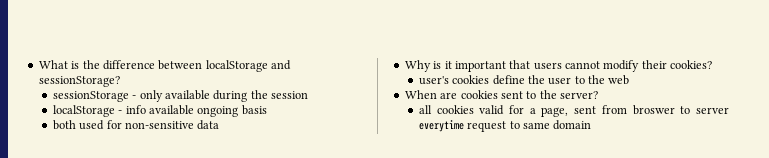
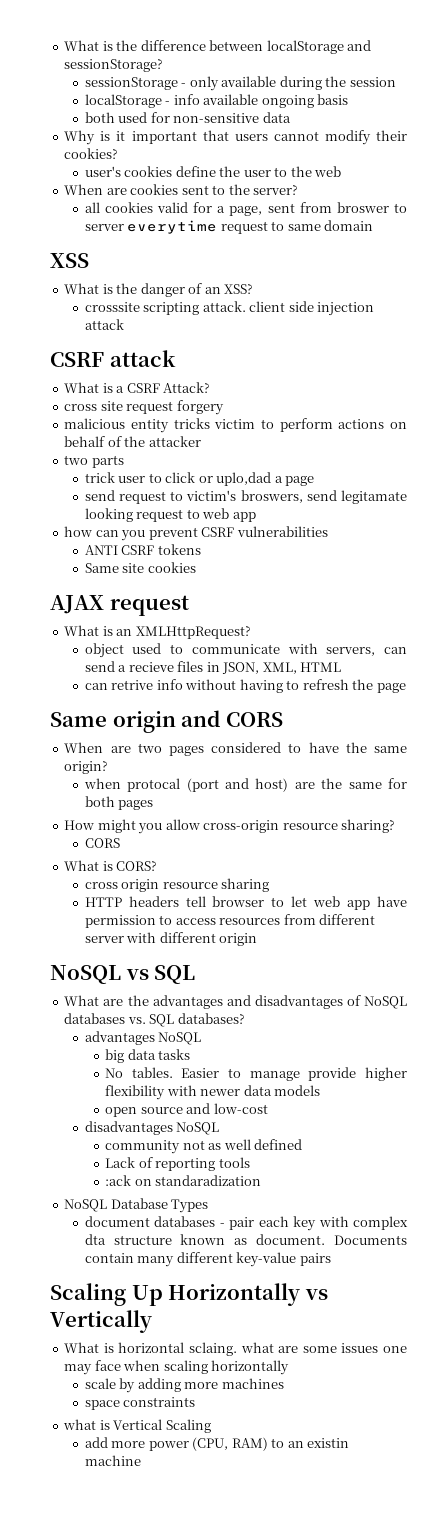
+ XSS
+ What is the danger of an XSS?
+ crosssite scripting attack. client side injection attack
+ CSRF attack
+ What is a CSRF Attack?
+ cross site request forgery
+ malicious entity tricks victim to perform actions on behalf of the attacker
+ two parts
+ trick user to click or uplo,dad a page
+ send request to victim's broswers, send legitamate looking request to web app
+ how can you prevent CSRF vulnerabilities
+ ANTI CSRF tokens
+ Same site cookies
+ AJAX request
+ What is an XMLHttpRequest?
+ object used to communicate with servers, can send a recieve files in JSON, XML, HTML
+ can retrive info without having to refresh the page
+ Same origin and CORS
+ When are two pages considered to have the same origin?
+ when protocal (port and host) are the same for both pages
+ How might you allow cross-origin resource sharing?
+ CORS
+ What is CORS?
+ cross origin resource sharing
+ HTTP headers tell browser to let web app have permission to access resources from different server with different origin
+ NoSQL vs SQL
+ What are the advantages and disadvantages of NoSQL databases vs. SQL databases?
+ advantages NoSQL
+ big data tasks
+ No tables. Easier to manage provide higher flexibility with newer data models
+ open source and low-cost
+ disadvantages NoSQL
+ community not as well defined
+ Lack of reporting tools
+ :ack on standaradization
+ NoSQL Database Types
+ document databases - pair each key with complex dta structure known as document. Documents contain many different key-value pairs
+ Scaling Up Horizontally vs Vertically
+ What is horizontal sclaing. what are some issues one may face when scaling horizontally
+ scale by adding more machines
+ space constraints
+ what is Vertical Scaling
+ add more power (CPU, RAM) to an existin machine

